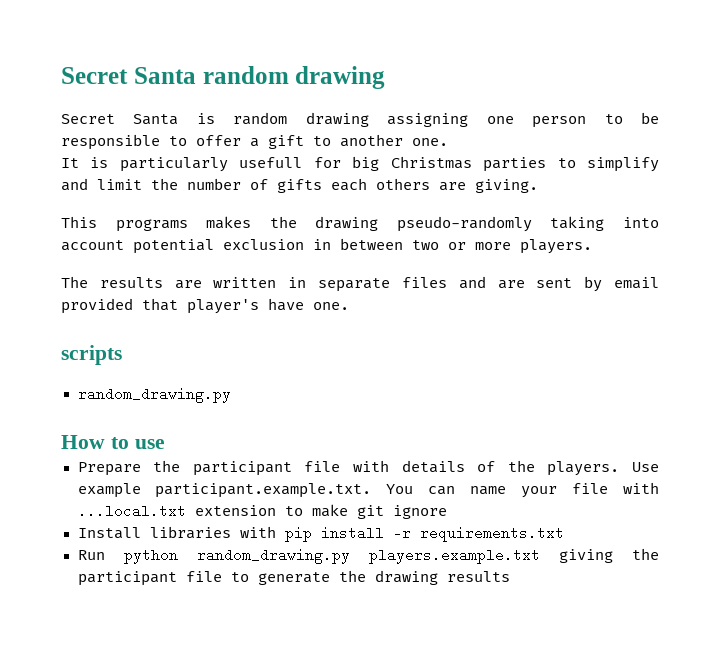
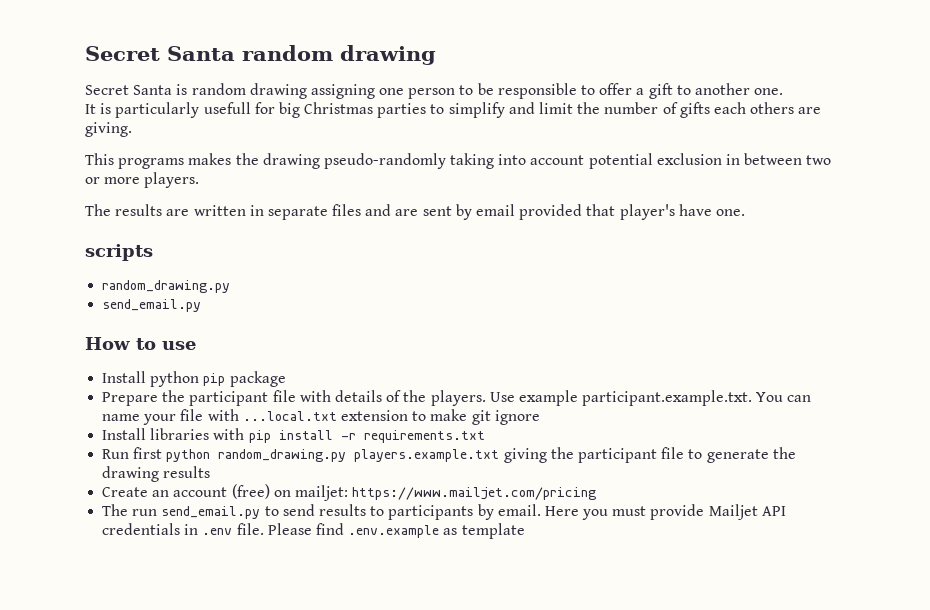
  scripts
  random_drawing.py
+ send_email.py
+ Install python pip package
- Run python random_drawing.py players.example.txt giving the participant file to generate the drawing results
+ Run first python random_drawing.py players.example.txt giving the participant file to generate the drawing results
+ Create an account (free) on mailjet: https://www.mailjet.com/pricing
+ The run send_email.py to send results to participants by email. Here you must provide Mailjet API credentials in .env file. Please find .env.example as template

